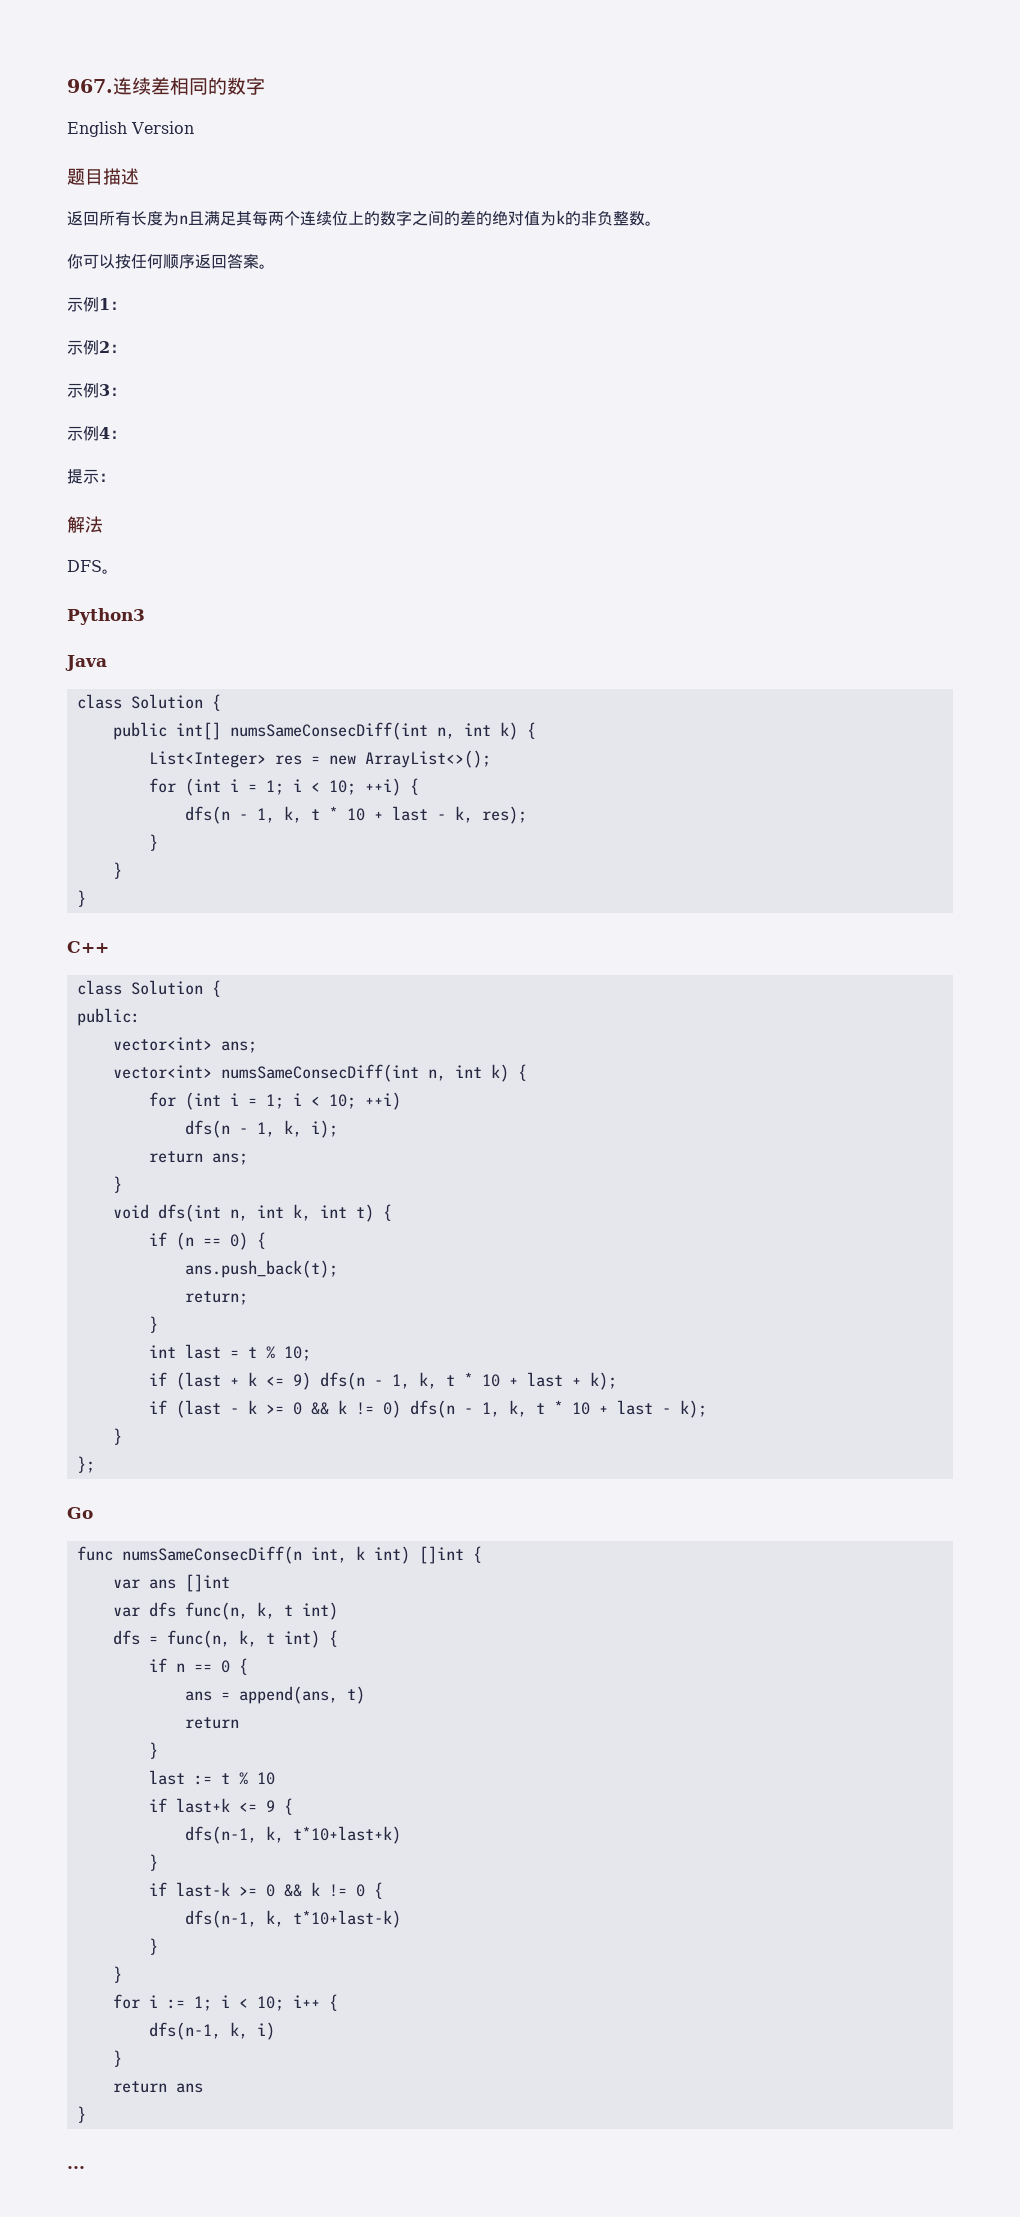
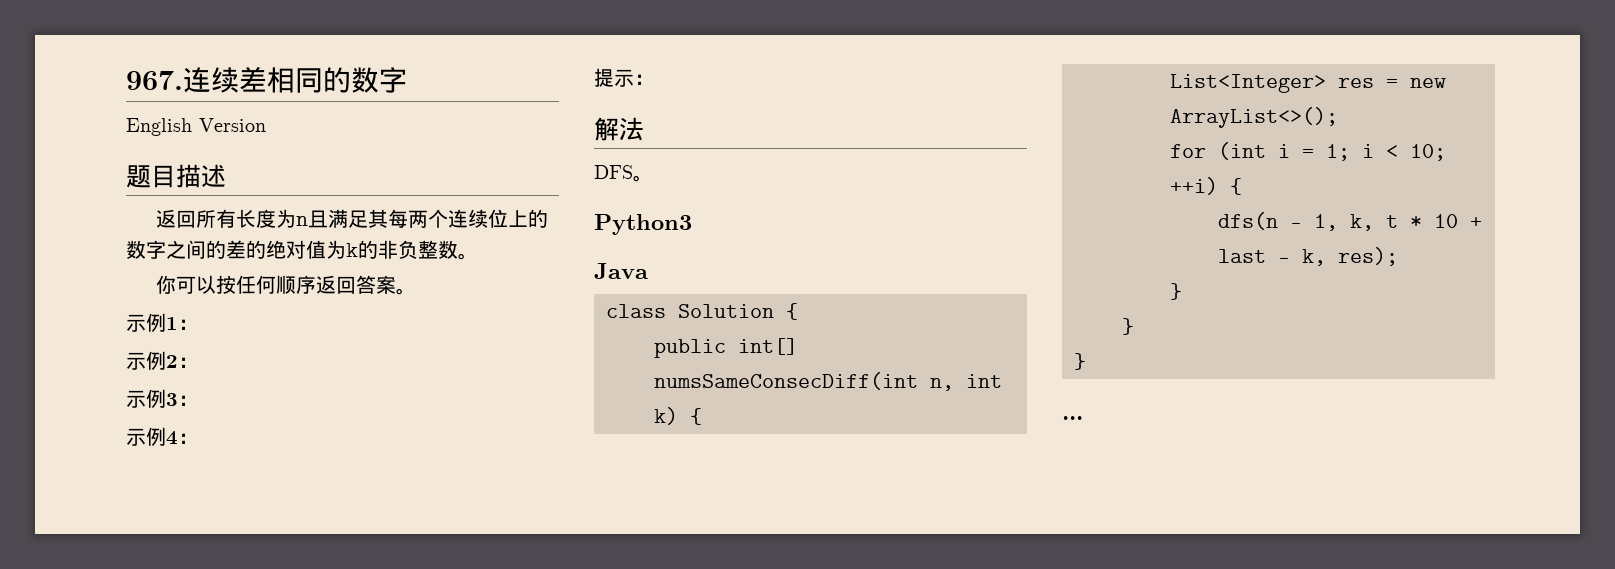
- C++
- class Solution {
- public:
- vector<int> ans;
- vector<int> numsSameConsecDiff(int n, int k) {
- for (int i = 1; i < 10; ++i)
- dfs(n - 1, k, i);
- return ans;
- }
- void dfs(int n, int k, int t) {
- if (n == 0) {
- ans.push_back(t);
- return;
- }
- int last = t % 10;
- if (last + k <= 9) dfs(n - 1, k, t * 10 + last + k);
- if (last - k >= 0 && k != 0) dfs(n - 1, k, t * 10 + last - k);
- }
- };
- Go
- func numsSameConsecDiff(n int, k int) []int {
- var ans []int
- var dfs func(n, k, t int)
- dfs = func(n, k, t int) {
- if n == 0 {
- ans = append(ans, t)
- return
- }
- last := t % 10
- if last+k <= 9 {
- dfs(n-1, k, t*10+last+k)
- }
- if last-k >= 0 && k != 0 {
- dfs(n-1, k, t*10+last-k)
- }
- }
- for i := 1; i < 10; i++ {
- dfs(n-1, k, i)
- }
- return ans
- }

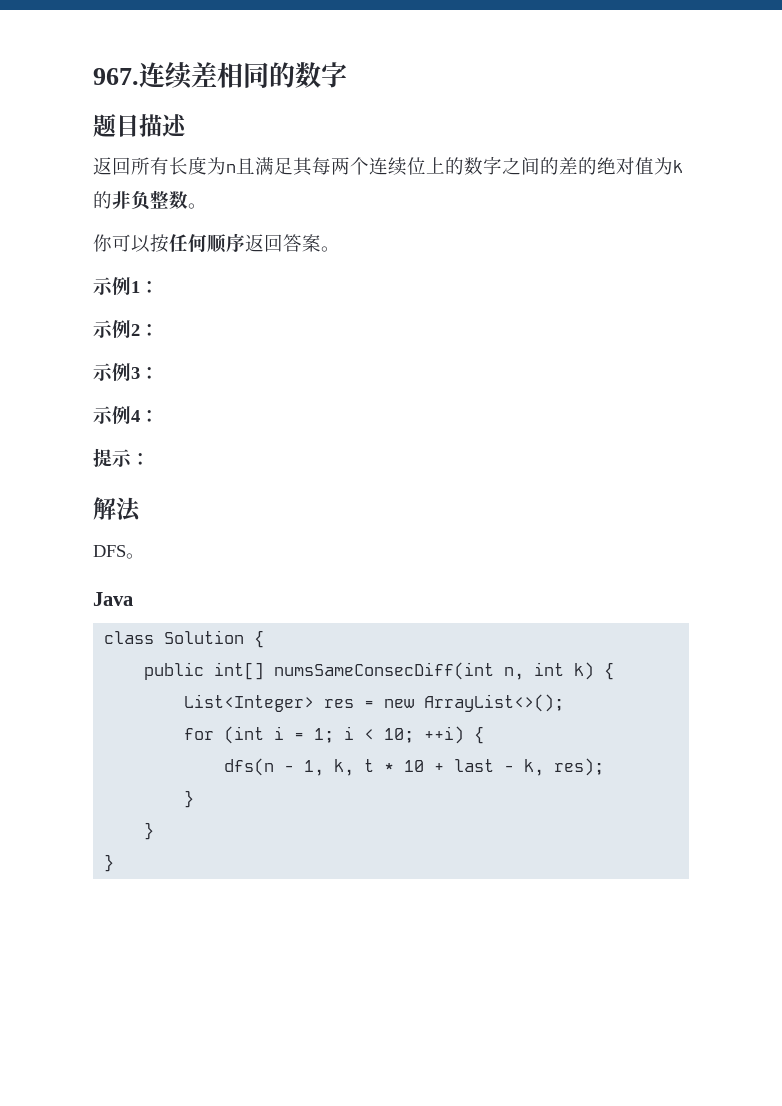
- English Version
- Python3
- ...

